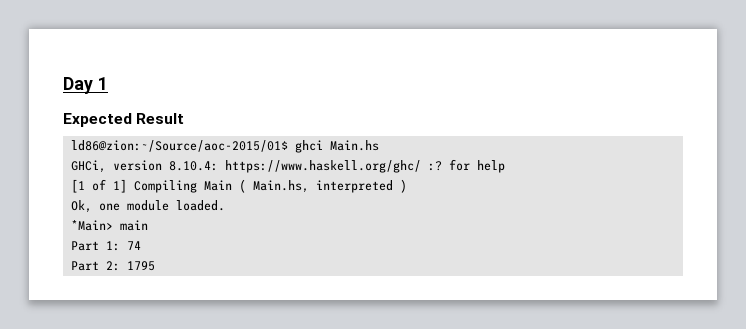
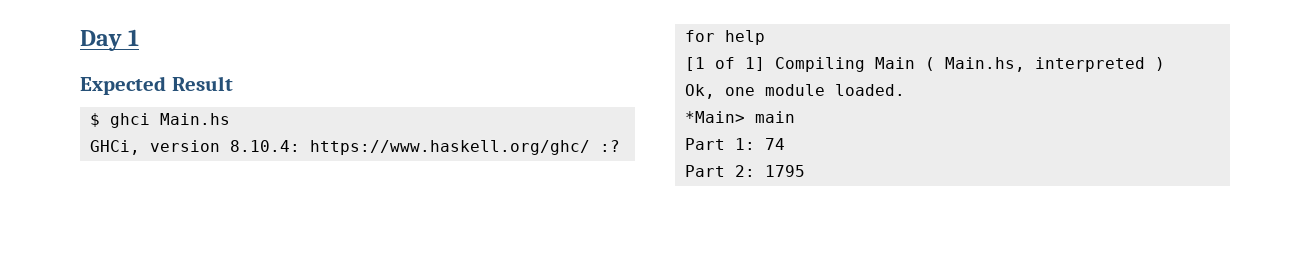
- ld86@zion:~/Source/aoc-2015/01$ ghci Main.hs
+ $ ghci Main.hs

